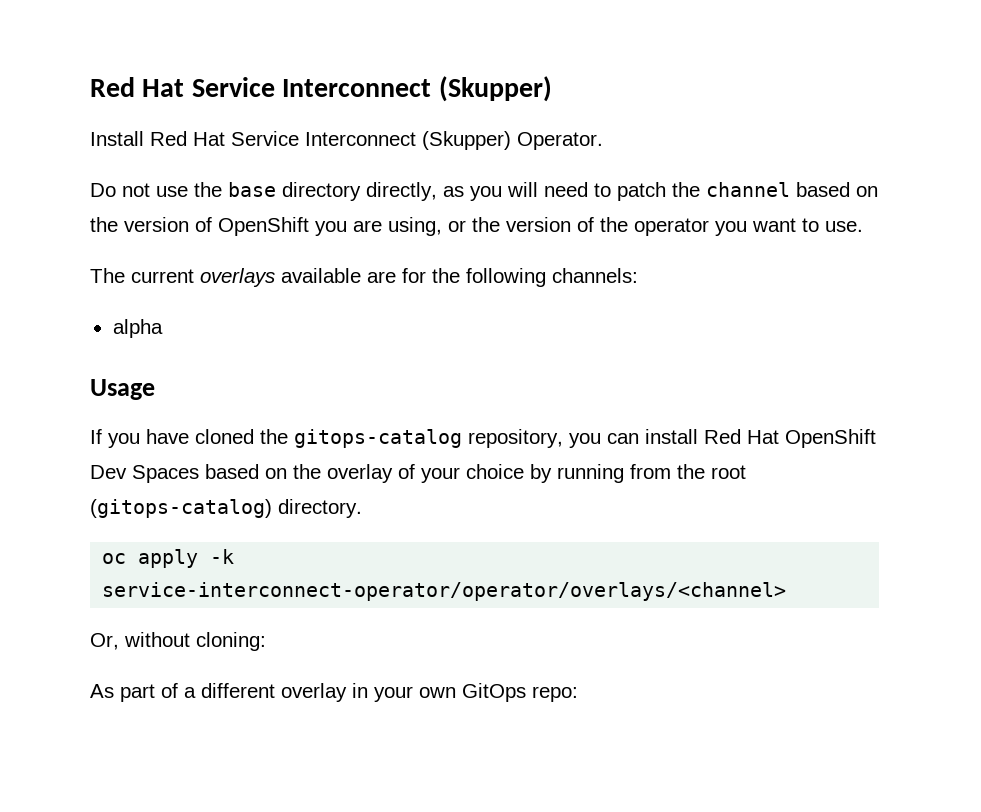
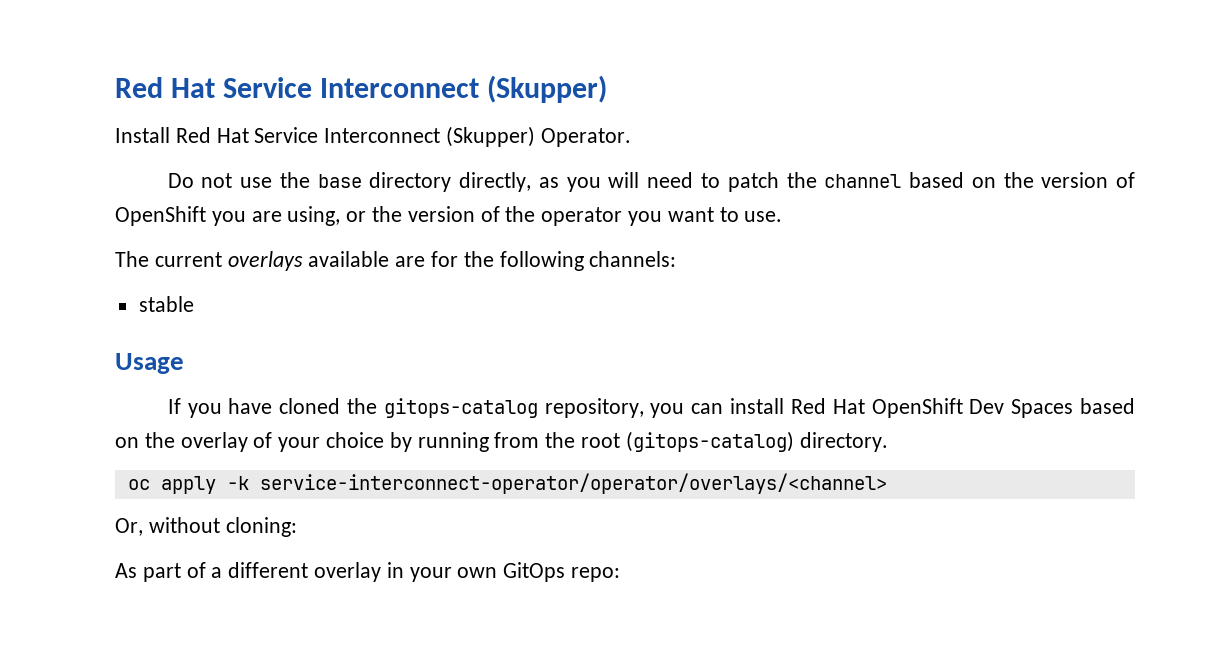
- alpha
+ stable

